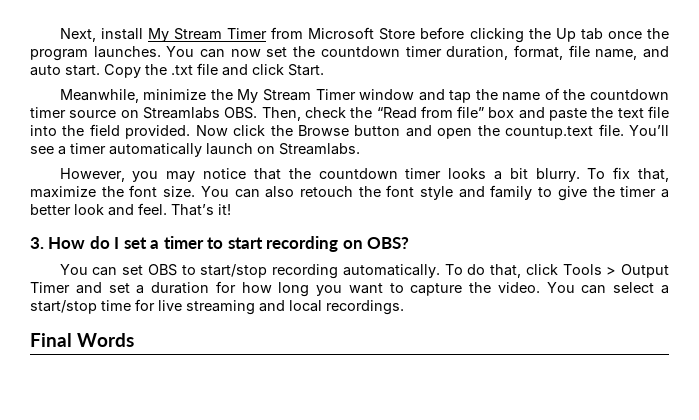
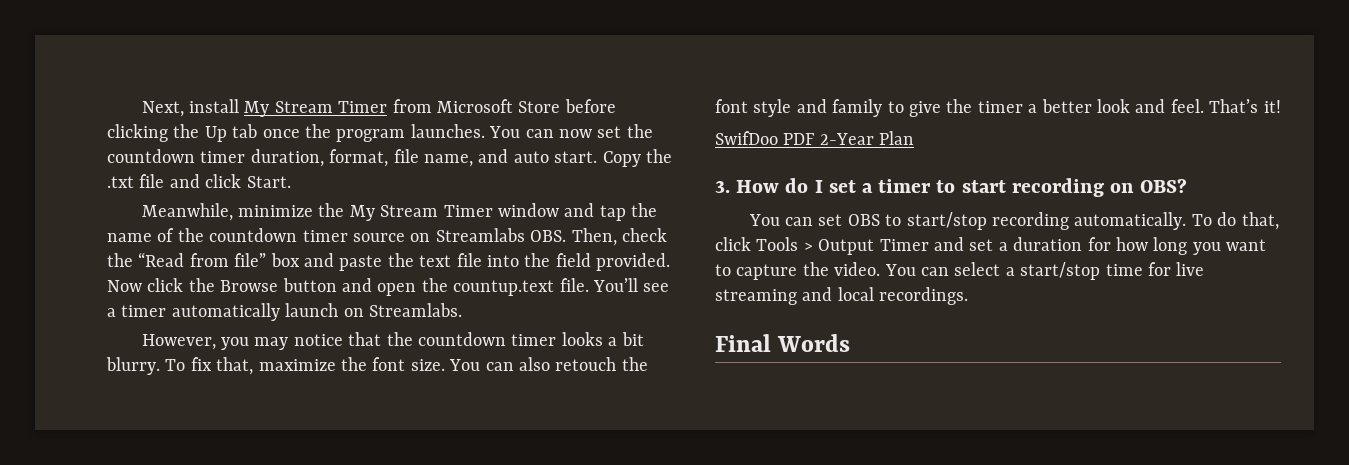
+ SwifDoo PDF 2-Year Plan

